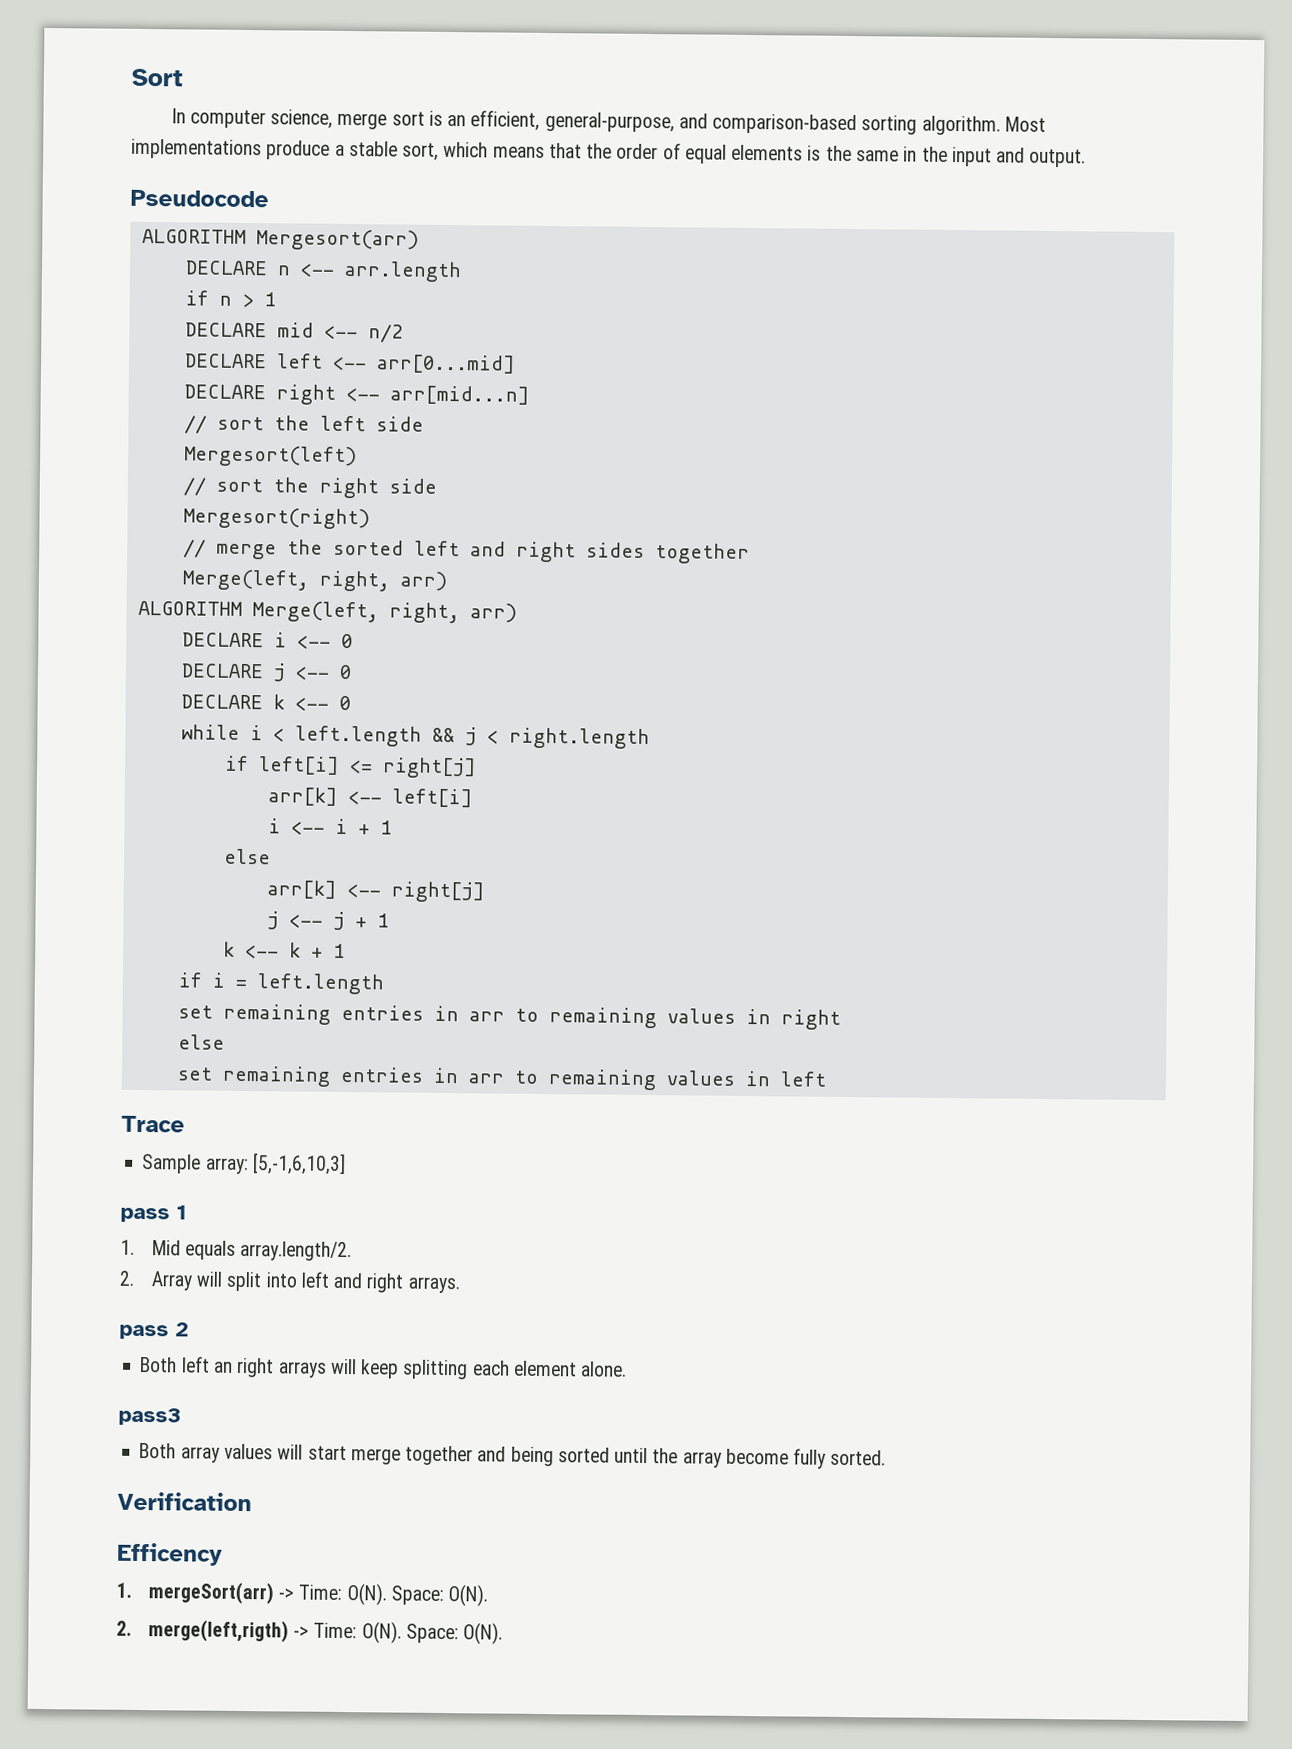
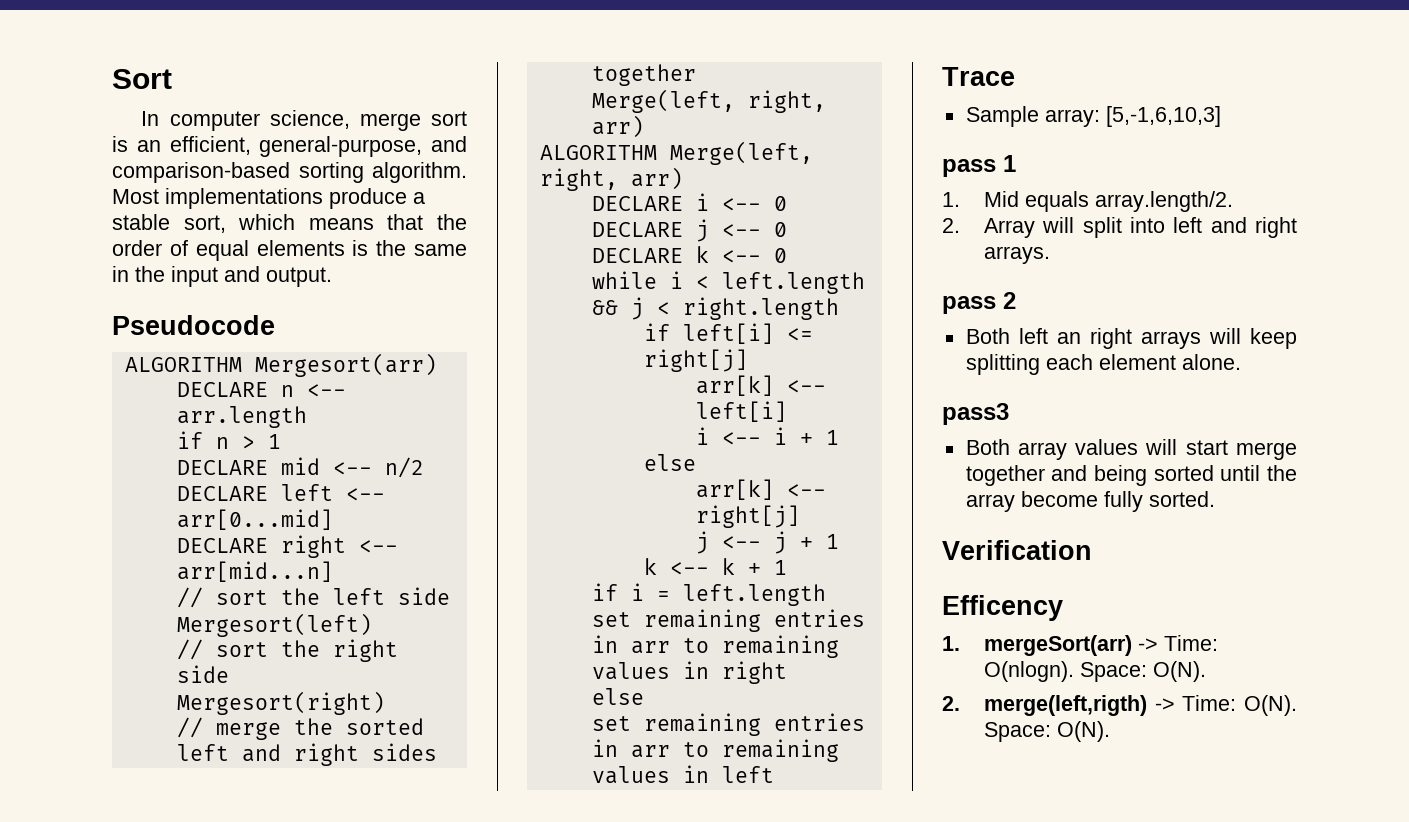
- 1. mergeSort(arr) -> Time: O(N).
+ 1. mergeSort(arr) -> Time: O(nlogn).

